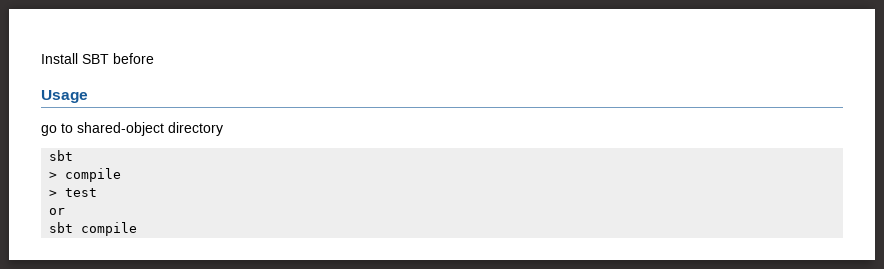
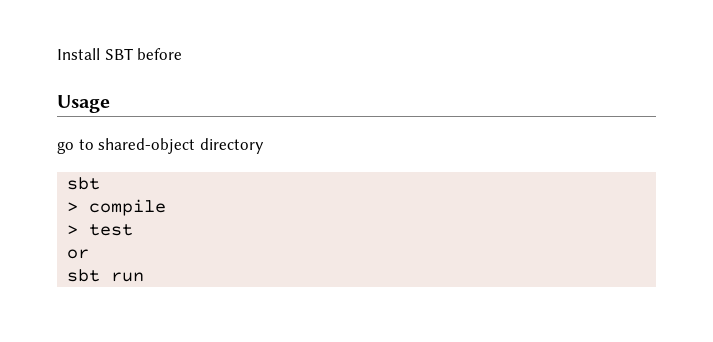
- sbt compile
+ sbt run

